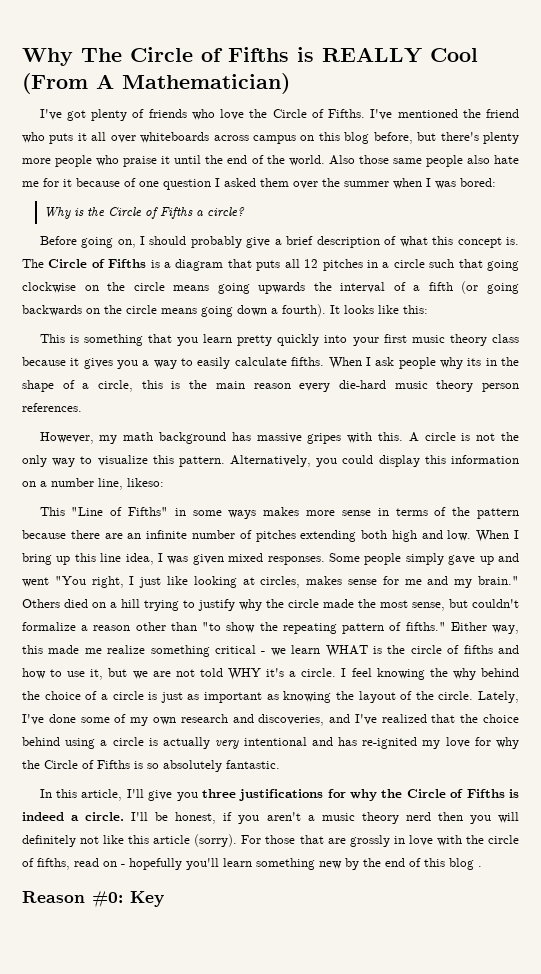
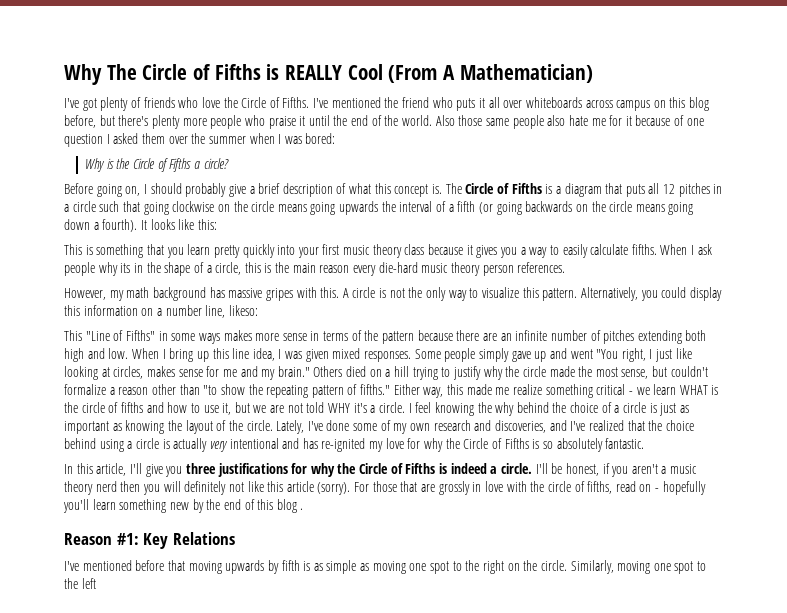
- Reason #0: Key
+ Reason #1: Key Relations
+ I've mentioned before that moving upwards by fifth is as simple as moving one spot to the right on the circle. Similarly, moving one spot to the left

